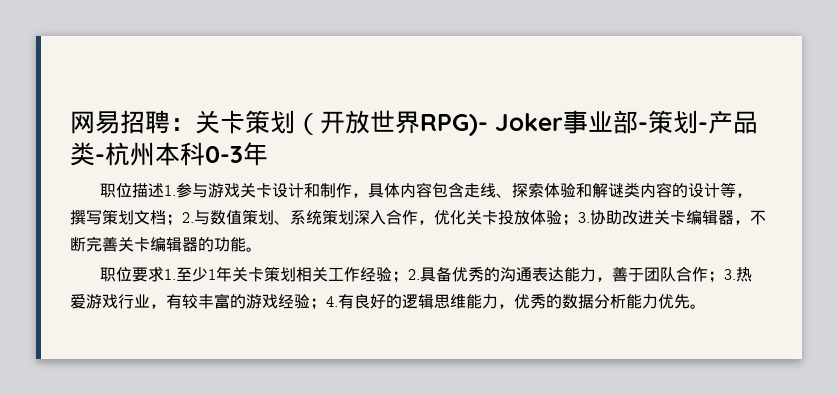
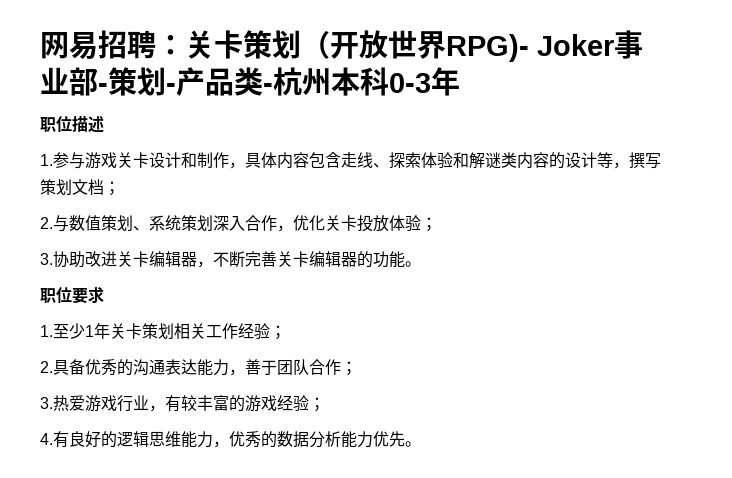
- 职位描述1.参与游戏关卡设计和制作，具体内容包含走线、探索体验和解谜类内容的设计等，撰写策划文档；2.与数值策划、系统策划深入合作，优化关卡投放体验；3.协助改进关卡编辑器，不断完善关卡编辑器的功能。
+ 职位描述
+ 1.参与游戏关卡设计和制作，具体内容包含走线、探索体验和解谜类内容的设计等，撰写策划文档；
+ 2.与数值策划、系统策划深入合作，优化关卡投放体验；
+ 3.协助改进关卡编辑器，不断完善关卡编辑器的功能。
- 职位要求1.至少1年关卡策划相关工作经验；2.具备优秀的沟通表达能力，善于团队合作；3.热爱游戏行业，有较丰富的游戏经验；4.有良好的逻辑思维能力，优秀的数据分析能力优先。
+ 职位要求
+ 1.至少1年关卡策划相关工作经验；
+ 2.具备优秀的沟通表达能力，善于团队合作；
+ 3.热爱游戏行业，有较丰富的游戏经验；
+ 4.有良好的逻辑思维能力，优秀的数据分析能力优先。

